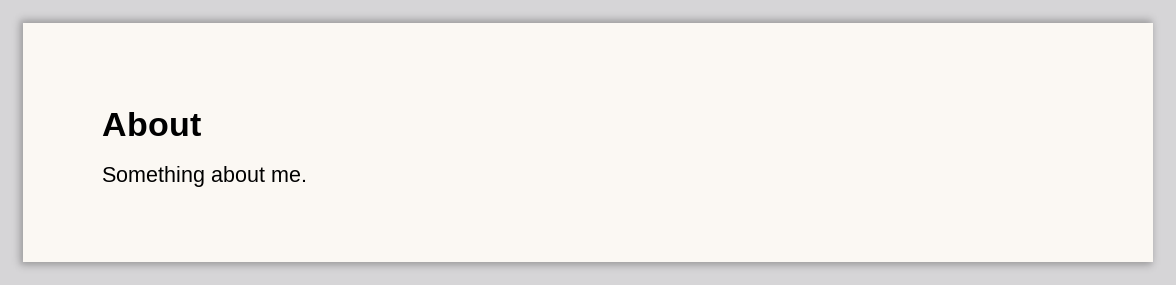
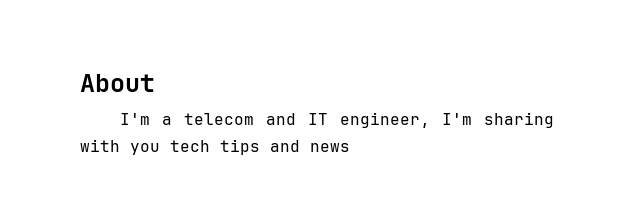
- Something about me.
+ I'm a telecom and IT engineer, I'm sharing with you tech tips and news

